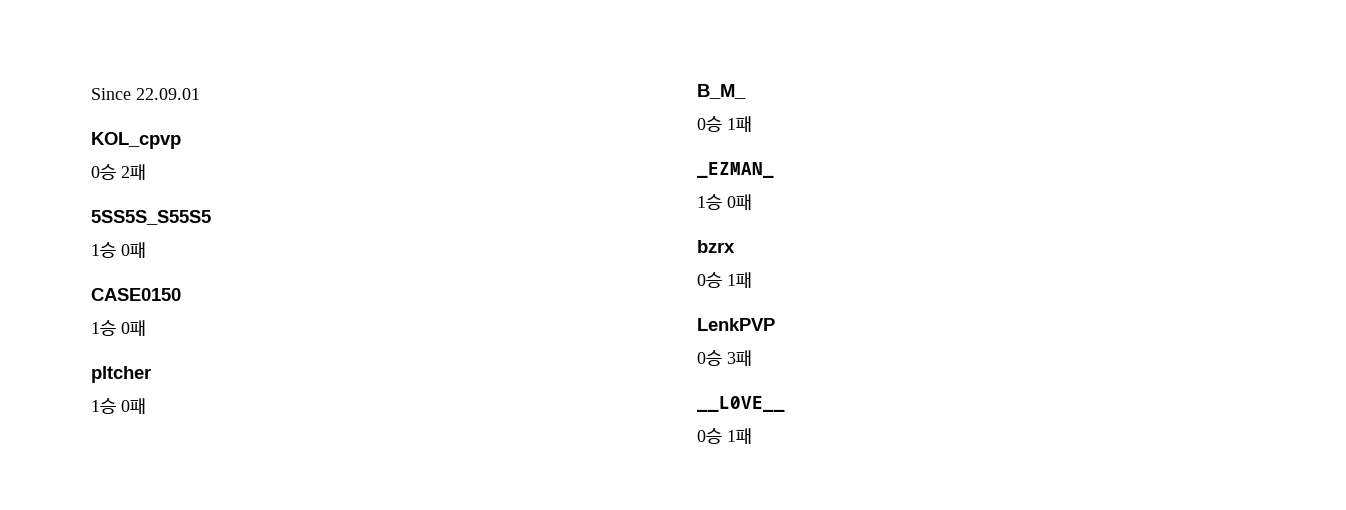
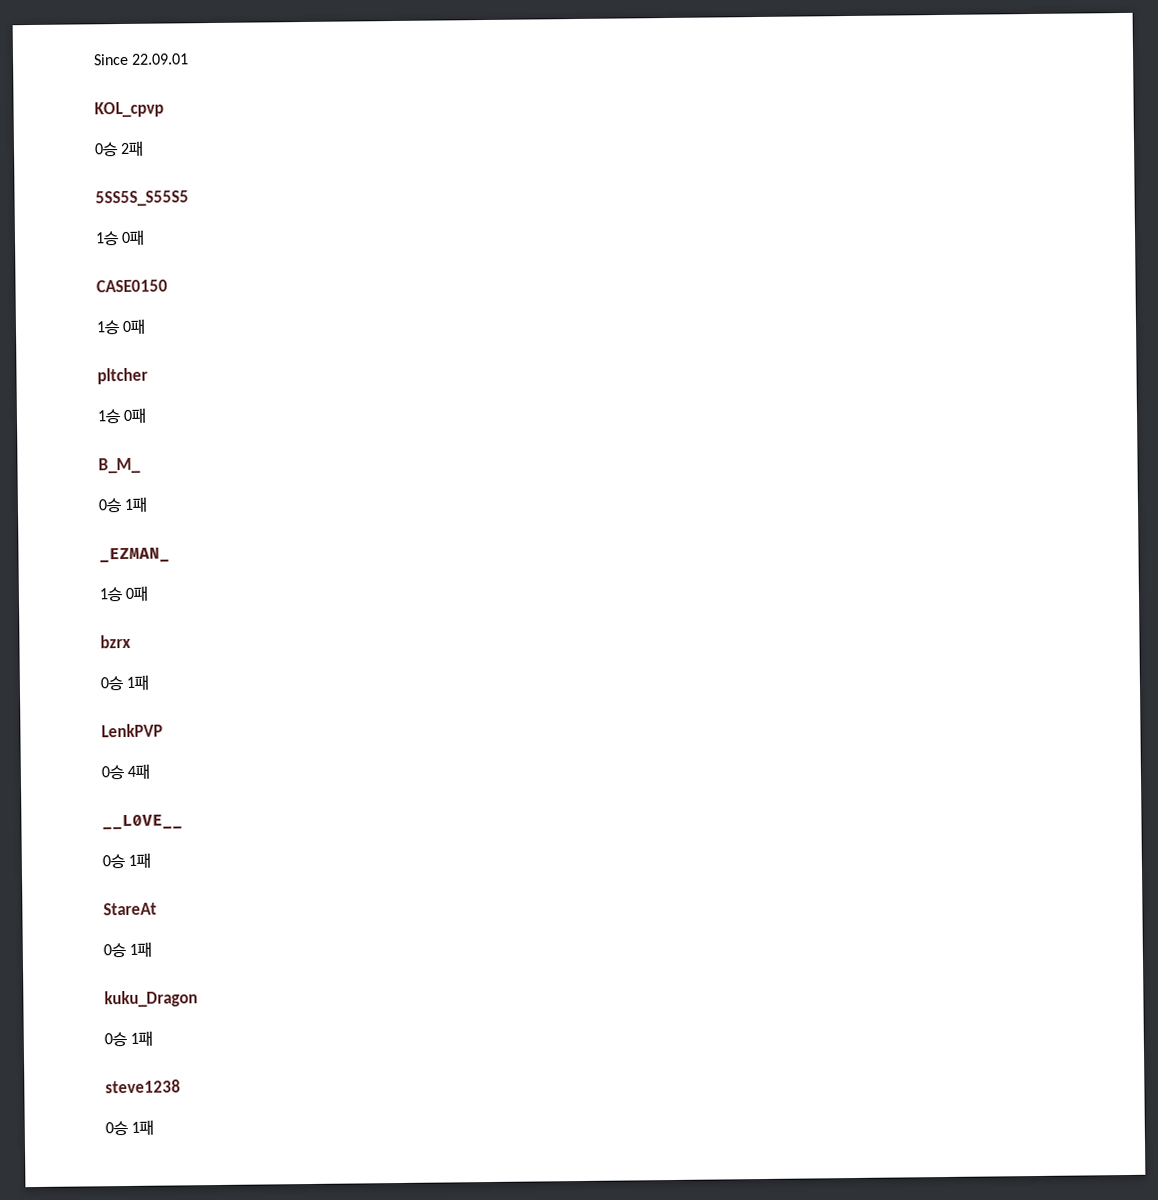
- 0승 3패
+ 0승 4패
+ StareAt
+ 0승 1패
+ kuku_Dragon
+ 0승 1패
+ steve1238
+ 0승 1패

